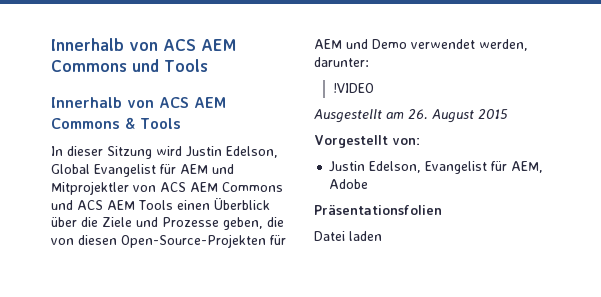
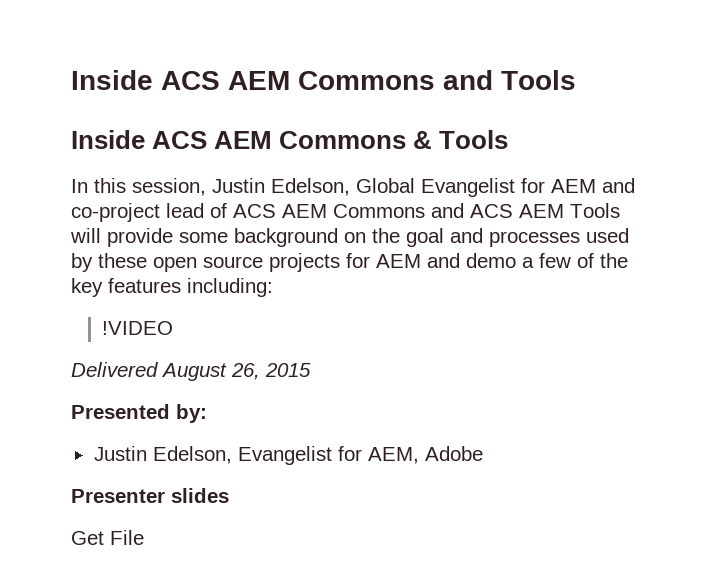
- Innerhalb von ACS AEM Commons und Tools
- Innerhalb von ACS AEM Commons & Tools
+ Inside ACS AEM Commons and Tools
+ Inside ACS AEM Commons & Tools
- In dieser Sitzung wird Justin Edelson, Global Evangelist für AEM und Mitprojektler von ACS AEM Commons und ACS AEM Tools einen Überblick über die Ziele und Prozesse geben, die von diesen Open-Source-Projekten für AEM und Demo verwendet werden, darunter:
+ In this session, Justin Edelson, Global Evangelist for AEM and co-project lead of ACS AEM Commons and ACS AEM Tools will provide some background on the goal and processes used by these open source projects for AEM and demo a few of the key features including:
  !VIDEO
- Ausgestellt am 26. August 2015
+ Delivered August 26, 2015
- Vorgestellt von:
+ Presented by:
- Justin Edelson, Evangelist für AEM, Adobe
+ Justin Edelson, Evangelist for AEM, Adobe
- Präsentationsfolien
- Datei laden
+ Presenter slides
+ Get File

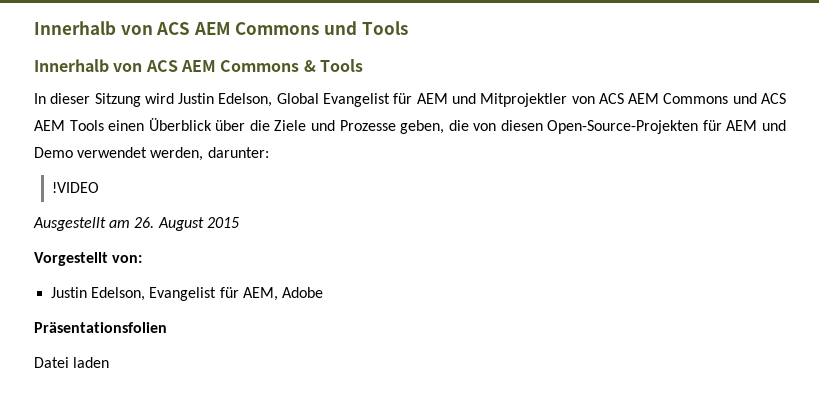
- Inside ACS AEM Commons and Tools
- Inside ACS AEM Commons & Tools
+ Innerhalb von ACS AEM Commons und Tools
+ Innerhalb von ACS AEM Commons & Tools
- In this session, Justin Edelson, Global Evangelist for AEM and co-project lead of ACS AEM Commons and ACS AEM Tools will provide some background on the goal and processes used by these open source projects for AEM and demo a few of the key features including:
+ In dieser Sitzung wird Justin Edelson, Global Evangelist für AEM und Mitprojektler von ACS AEM Commons und ACS AEM Tools einen Überblick über die Ziele und Prozesse geben, die von diesen Open-Source-Projekten für AEM und Demo verwendet werden, darunter:
  !VIDEO
- Delivered August 26, 2015
+ Ausgestellt am 26. August 2015
- Presented by:
+ Vorgestellt von:
- Justin Edelson, Evangelist for AEM, Adobe
+ Justin Edelson, Evangelist für AEM, Adobe
- Presenter slides
- Get File
+ Präsentationsfolien
+ Datei laden

